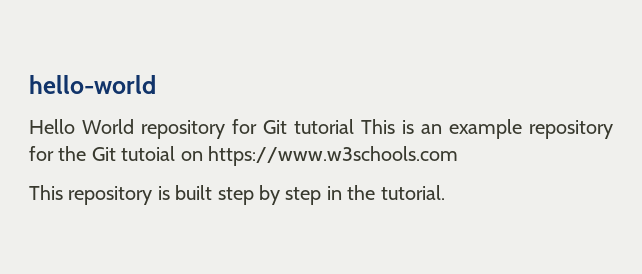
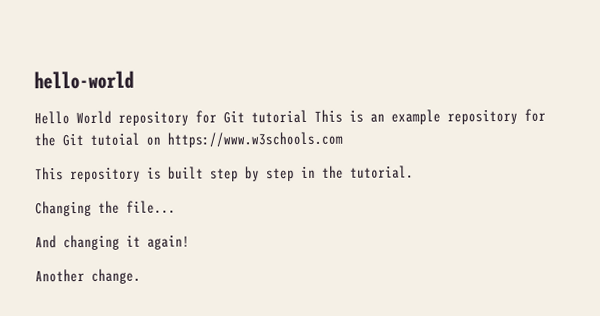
+ Changing the file...
+ And changing it again!
+ Another change.

